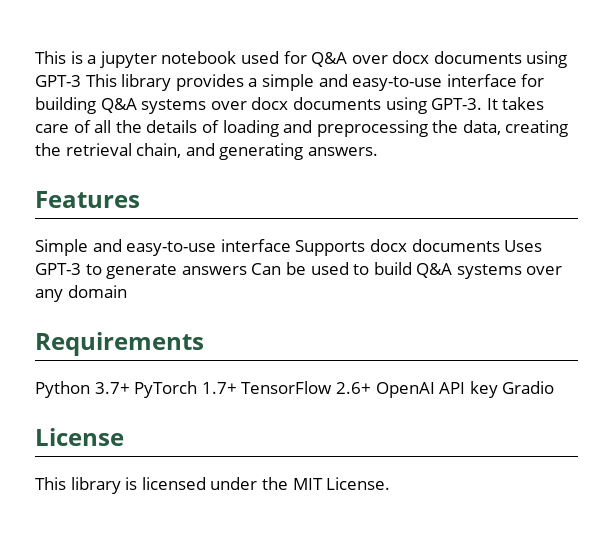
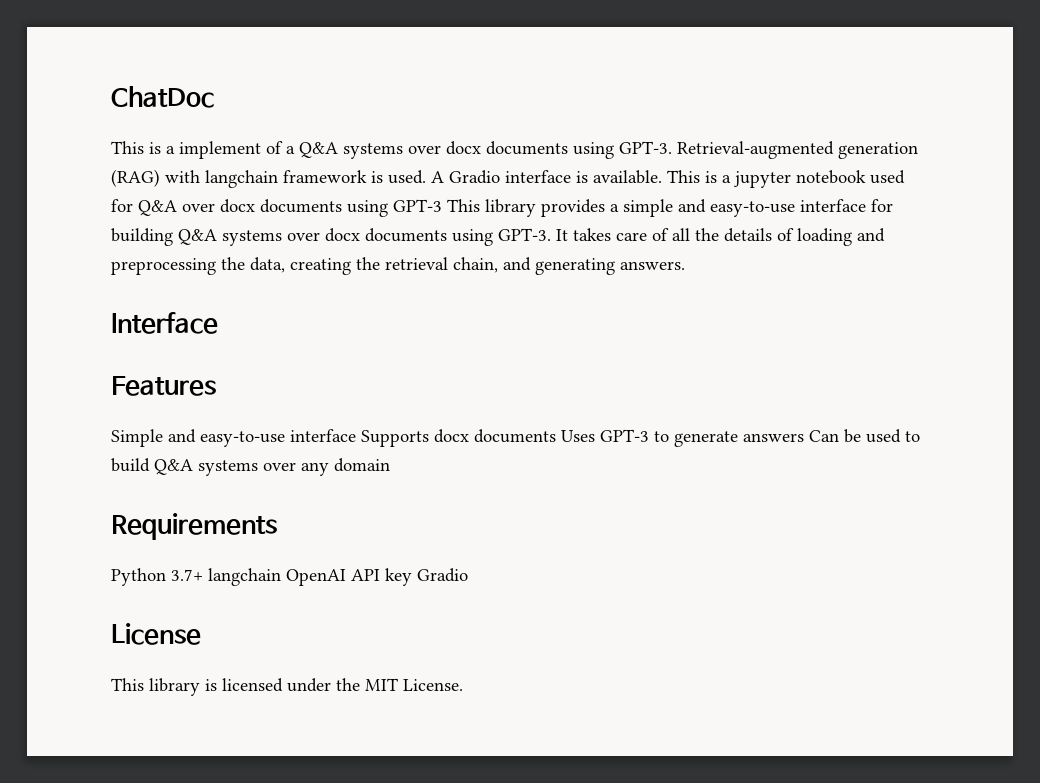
+ ChatDoc
+ This is a implement of a Q&A systems over docx documents using GPT-3. Retrieval-augmented generation (RAG) with langchain framework is used. A Gradio interface is available.
+ Interface
- Python 3.7+ PyTorch 1.7+ TensorFlow 2.6+ OpenAI API key Gradio
+ Python 3.7+ langchain OpenAI API key Gradio

